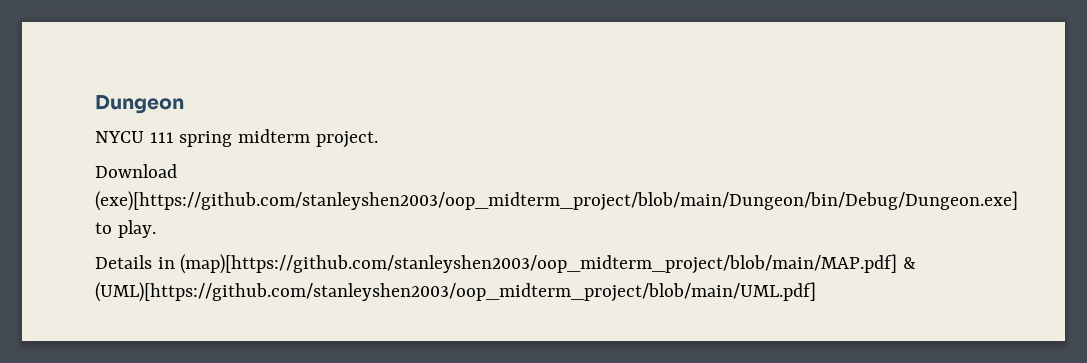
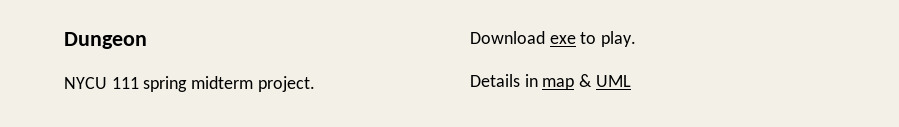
- Download (exe)[https://github.com/stanleyshen2003/oop_midterm_project/blob/main/Dungeon/bin/Debug/Dungeon.exe] to play.
+ Download exe to play.
- Details in (map)[https://github.com/stanleyshen2003/oop_midterm_project/blob/main/MAP.pdf] & (UML)[https://github.com/stanleyshen2003/oop_midterm_project/blob/main/UML.pdf]
+ Details in map & UML

